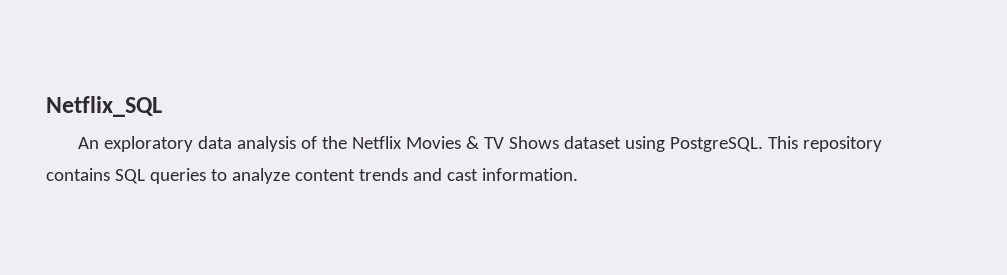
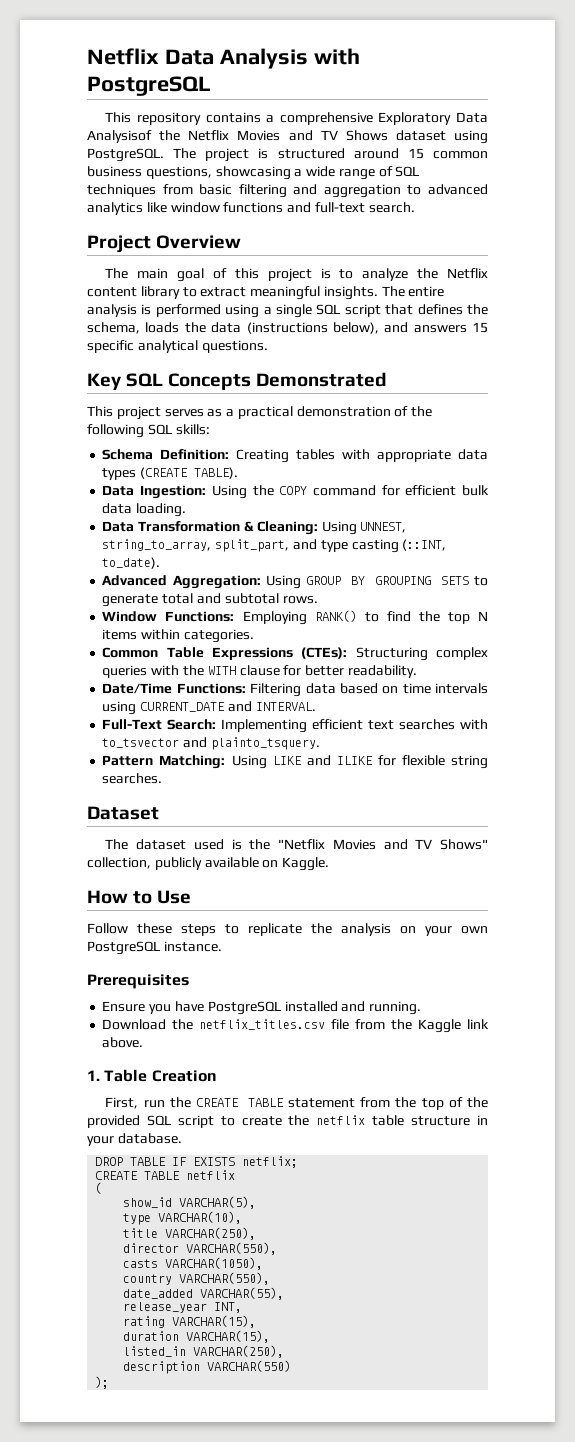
- Netflix_SQL
- An exploratory data analysis of the Netflix Movies & TV Shows dataset using PostgreSQL.
+ Netflix Data Analysis with PostgreSQL
+ This repository contains a comprehensive Exploratory Data Analysisof the Netflix Movies and TV Shows dataset using PostgreSQL.
- This repository contains SQL queries to analyze content trends and cast information.
+ The project is structured around 15 common business questions, showcasing a wide range of SQL techniques from basic filtering and aggregation to advanced analytics like window functions and full-text search.
+ Project Overview
+ The main goal of this project is to analyze the Netflix content library to extract meaningful insights. The entire analysis is performed using a single SQL script that defines the schema, loads the data (instructions below), and answers 15 specific analytical questions.
+ Key SQL Concepts Demonstrated
+ This project serves as a practical demonstration of the following SQL skills:
+ Schema Definition: Creating tables with appropriate data types (CREATE TABLE).
+ Data Ingestion: Using the COPY command for efficient bulk data loading.
+ Data Transformation & Cleaning: Using UNNEST, string_to_array, split_part, and type casting (::INT, to_date).
+ Advanced Aggregation: Using GROUP BY GROUPING SETS to generate total and subtotal rows.
+ Window Functions: Employing RANK() to find the top N items within categories.
+ Common Table Expressions (CTEs): Structuring complex queries with the WITH clause for better readability.
+ Date/Time Functions: Filtering data based on time intervals using CURRENT_DATE and INTERVAL.
+ Full-Text Search: Implementing efficient text searches with to_tsvector and plainto_tsquery.
+ Pattern Matching: Using LIKE and ILIKE for flexible string searches.
+ Dataset
+ The dataset used is the "Netflix Movies and TV Shows" collection, publicly available on Kaggle.
+ How to Use
+ Follow these steps to replicate the analysis on your own PostgreSQL instance.
+ Prerequisites
+ Ensure you have PostgreSQL installed and running.
+ Download the netflix_titles.csv file from the Kaggle link above.
+ 1. Table Creation
+ First, run the CREATE TABLE statement from the top of the provided SQL script to create the netflix table structure in your database.
+ DROP TABLE IF EXISTS netflix;
+ CREATE TABLE netflix
+ (
+ show_id VARCHAR(5),
+ type VARCHAR(10),
+ title VARCHAR(250),
+ director VARCHAR(550),
+ casts VARCHAR(1050),
+ country VARCHAR(550),
+ date_added VARCHAR(55),
+ release_year INT,
+ rating VARCHAR(15),
+ duration VARCHAR(15),
+ listed_in VARCHAR(250),
+ description VARCHAR(550)
+ );

